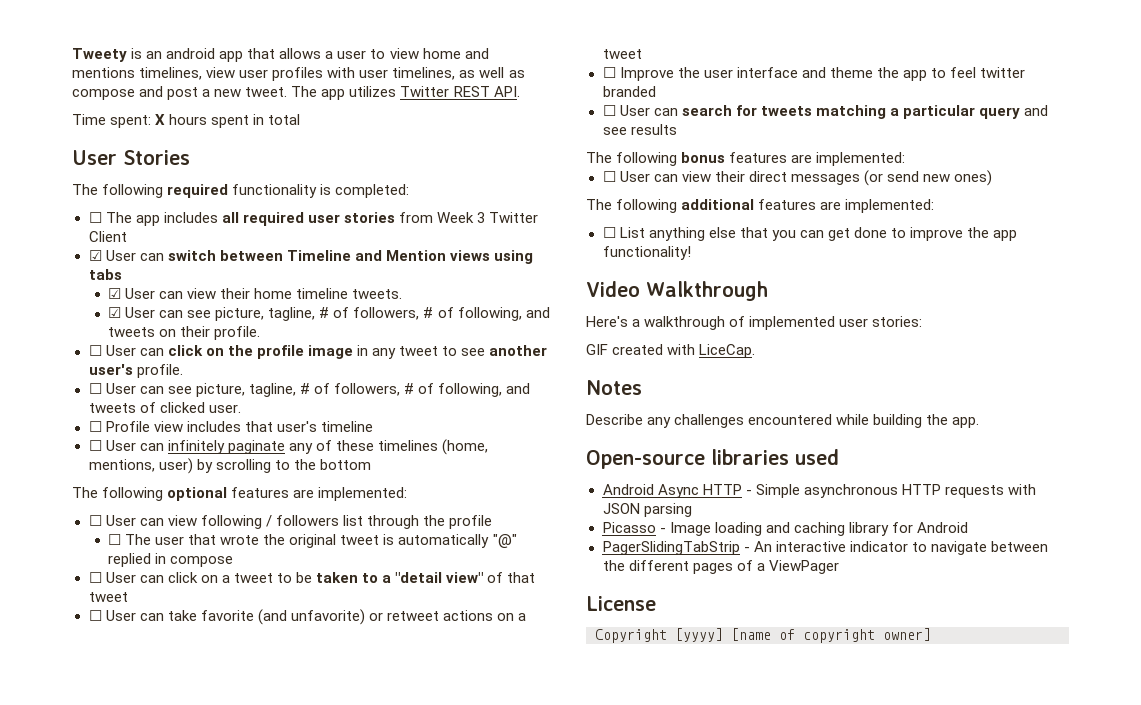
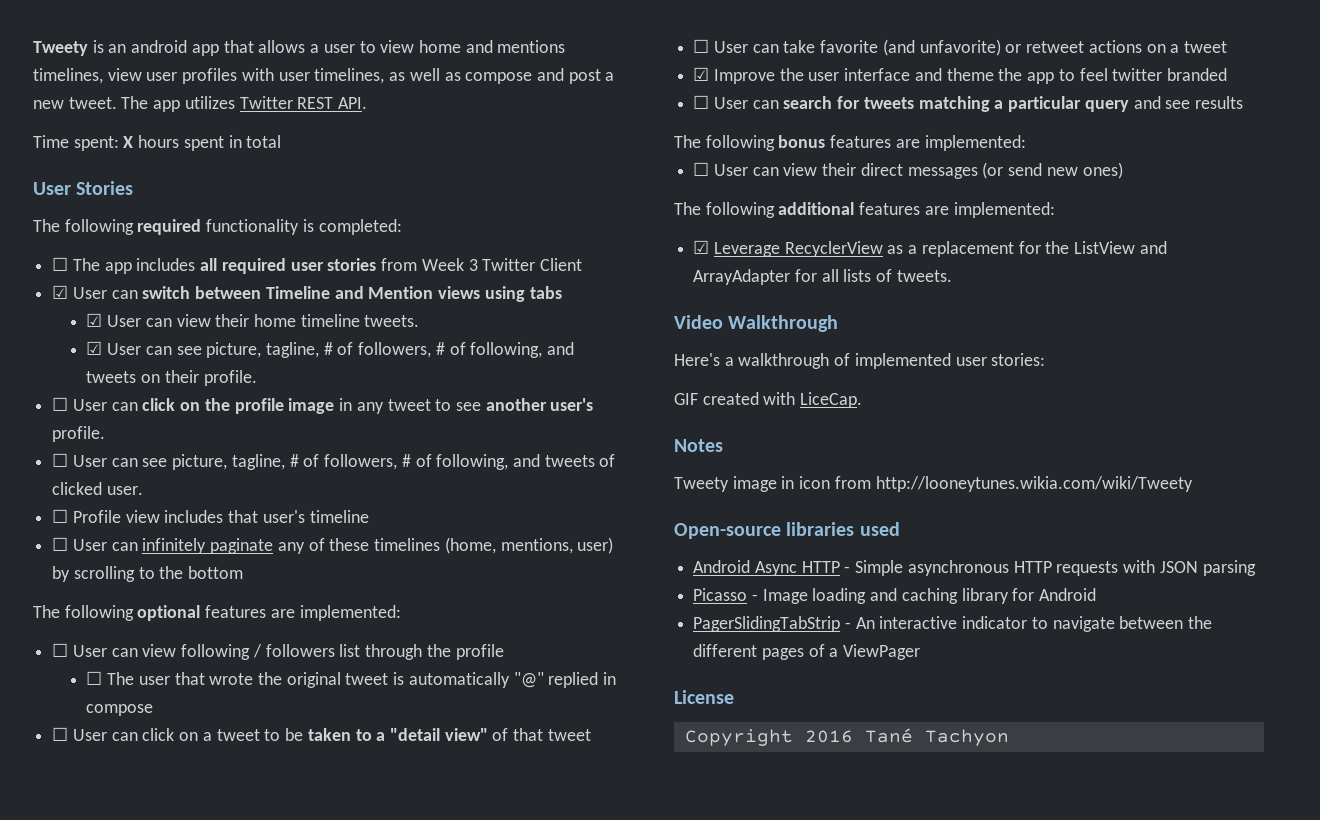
- ☐ Improve the user interface and theme the app to feel twitter branded
+ ☑ Improve the user interface and theme the app to feel twitter branded
- ☐ List anything else that you can get done to improve the app functionality!
+ ☑ Leverage RecyclerView as a replacement for the ListView and ArrayAdapter for all lists of tweets.
- Describe any challenges encountered while building the app.
+ Tweety image in icon from http://looneytunes.wikia.com/wiki/Tweety
- Copyright [yyyy] [name of copyright owner]
+ Copyright 2016 Tané Tachyon

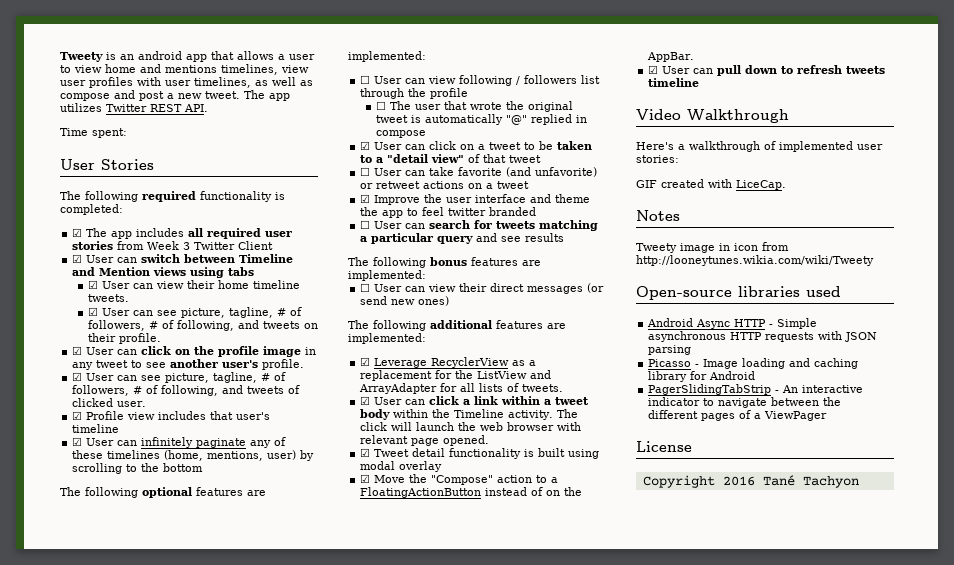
- Time spent: X hours spent in total
+ Time spent:
- ☐ The app includes all required user stories from Week 3 Twitter Client
+ ☑ The app includes all required user stories from Week 3 Twitter Client
- ☐ User can click on the profile image in any tweet to see another user's profile.
+ ☑ User can click on the profile image in any tweet to see another user's profile.
- ☐ User can see picture, tagline, # of followers, # of following, and tweets of clicked user.
+ ☑ User can see picture, tagline, # of followers, # of following, and tweets of clicked user.
- ☐ Profile view includes that user's timeline
+ ☑ Profile view includes that user's timeline
- ☐ User can infinitely paginate any of these timelines (home, mentions, user) by scrolling to the bottom
+ ☑ User can infinitely paginate any of these timelines (home, mentions, user) by scrolling to the bottom
- ☐ User can click on a tweet to be taken to a "detail view" of that tweet
+ ☑ User can click on a tweet to be taken to a "detail view" of that tweet
+ ☑ User can click a link within a tweet body within the Timeline activity. The click will launch the web browser with relevant page opened.
+ ☑ Tweet detail functionality is built using modal overlay
+ ☑ Move the "Compose" action to a FloatingActionButton instead of on the AppBar.
+ ☑ User can pull down to refresh tweets timeline

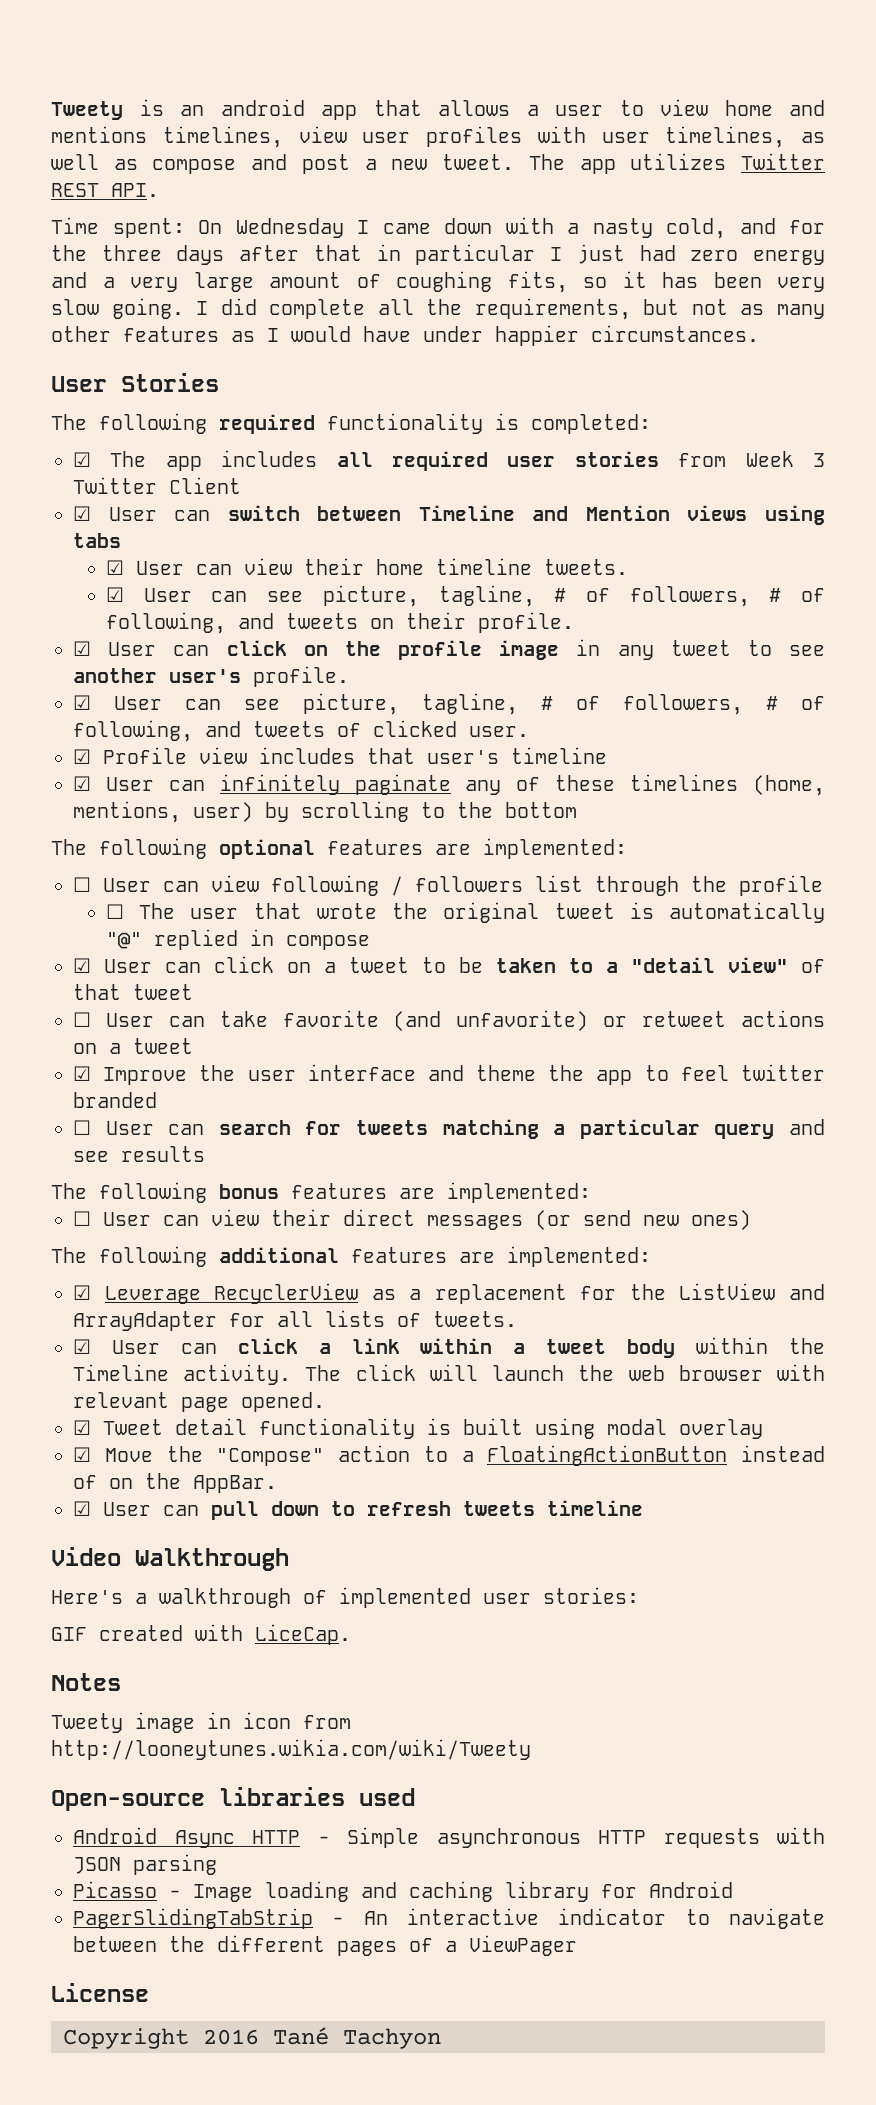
- Time spent:
+ Time spent: On Wednesday I came down with a nasty cold, and for the three days after that in particular I just had zero energy and a very large amount of coughing fits, so it has been very slow going. I did complete all the requirements, but not as many other features as I would have under happier circumstances.

